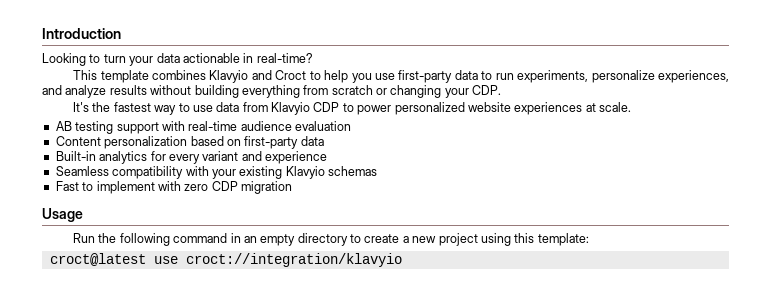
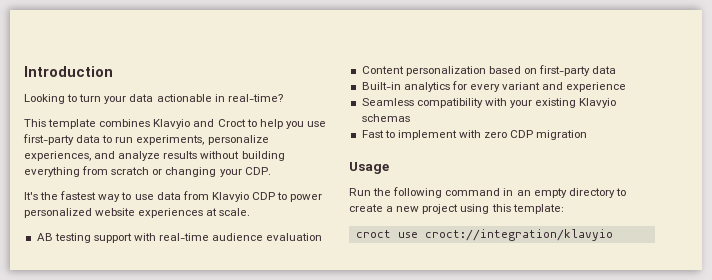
- croct@latest use croct://integration/klavyio
+ croct use croct://integration/klavyio

